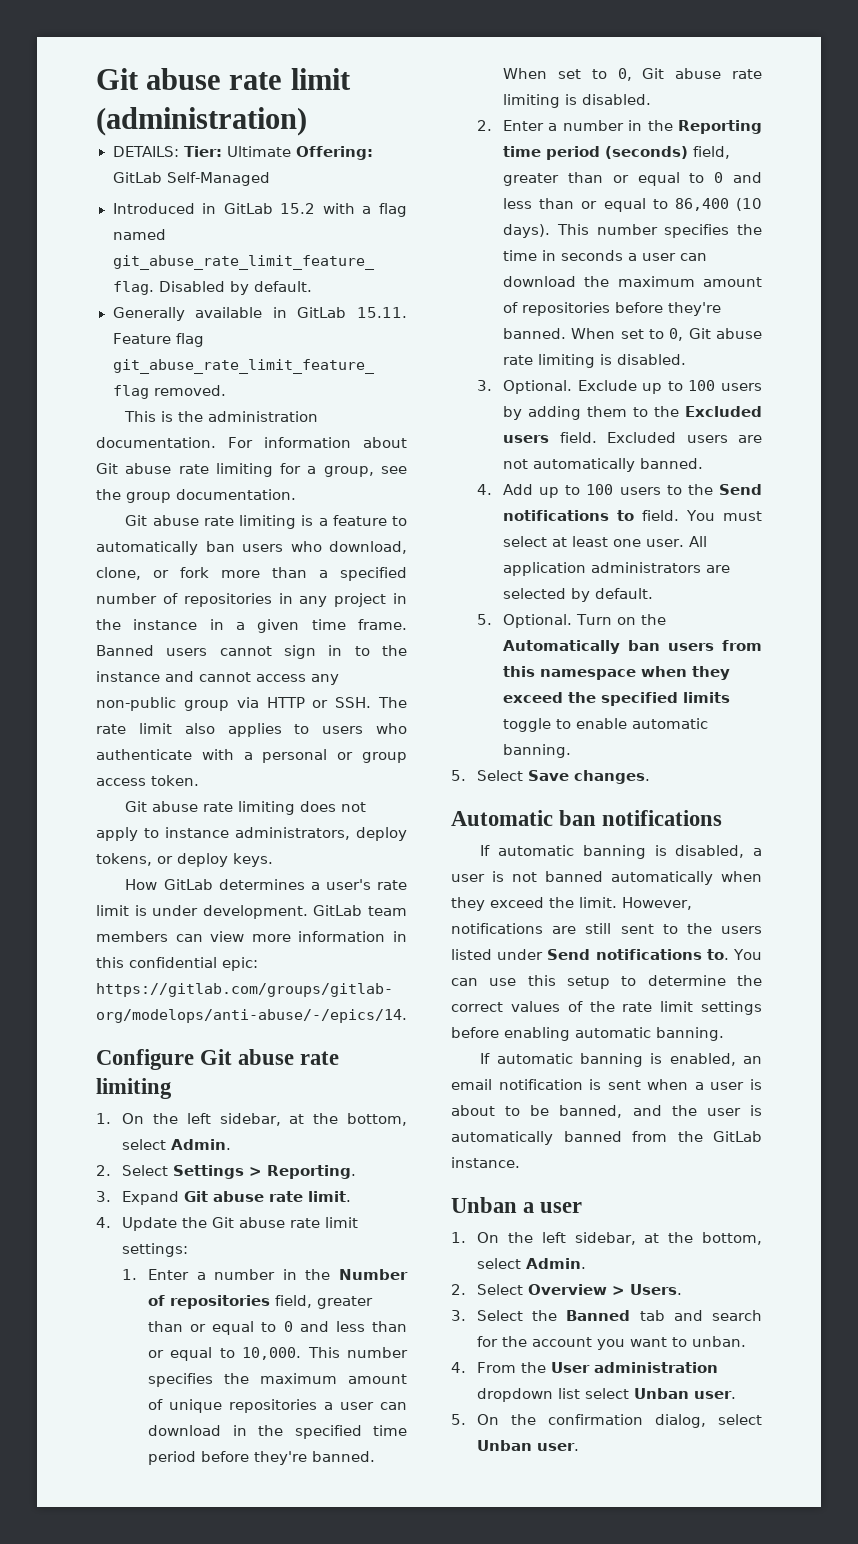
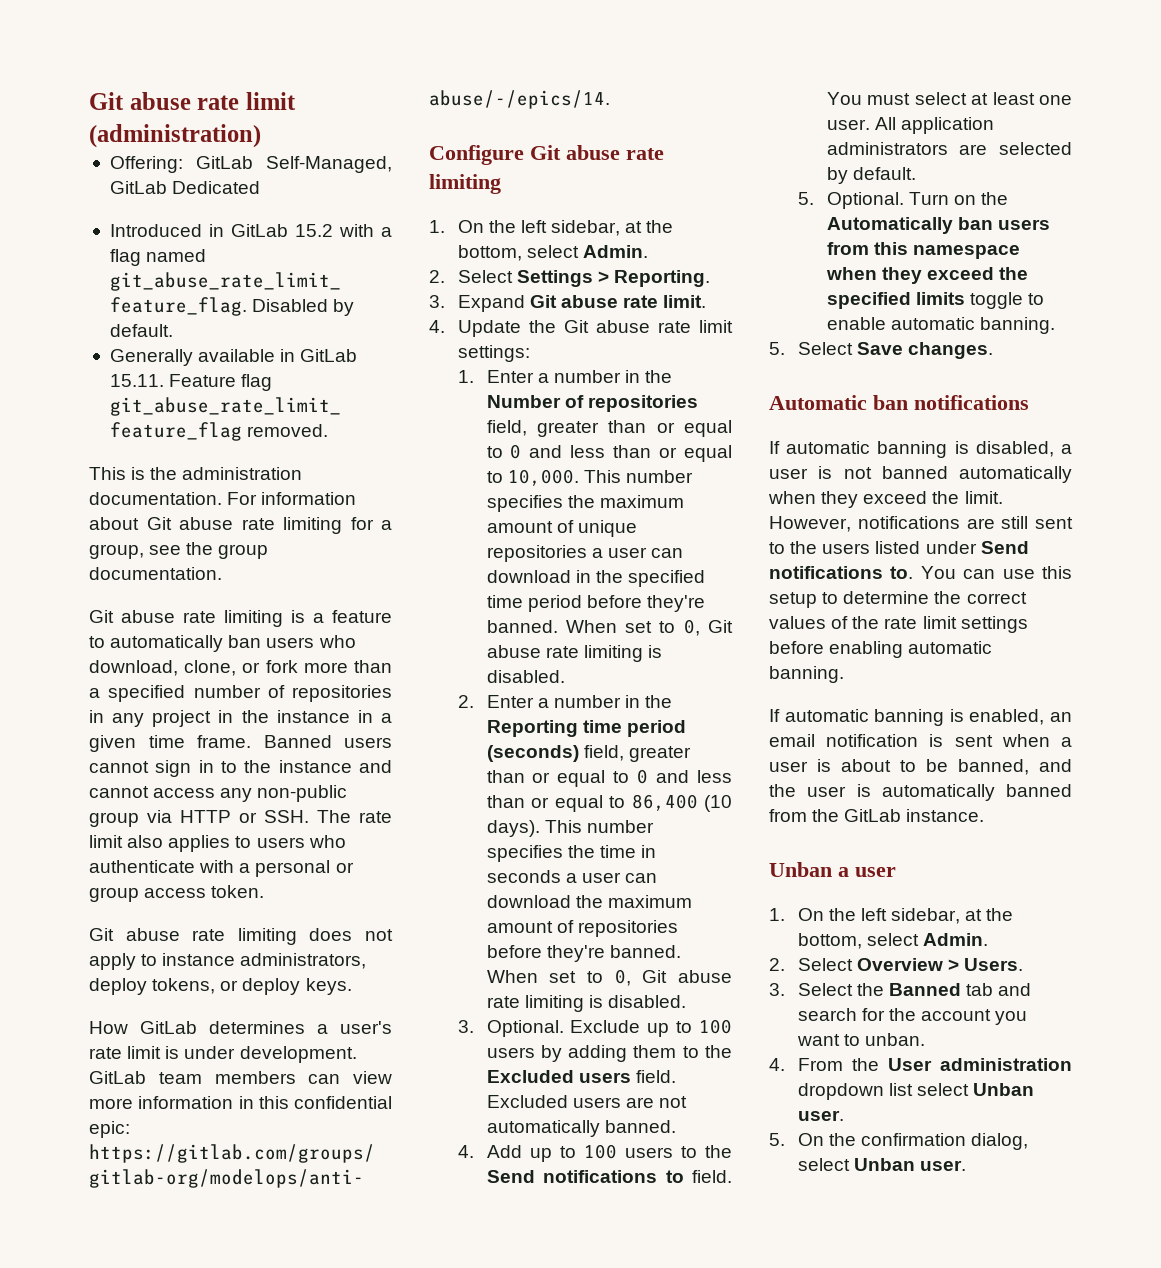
- DETAILS: Tier: Ultimate Offering: GitLab Self-Managed
+ Offering: GitLab Self-Managed, GitLab Dedicated

